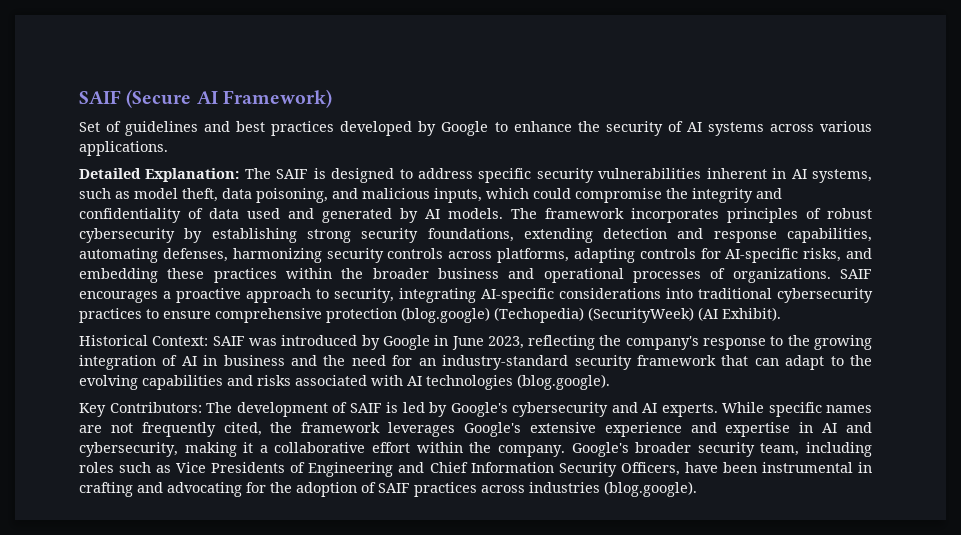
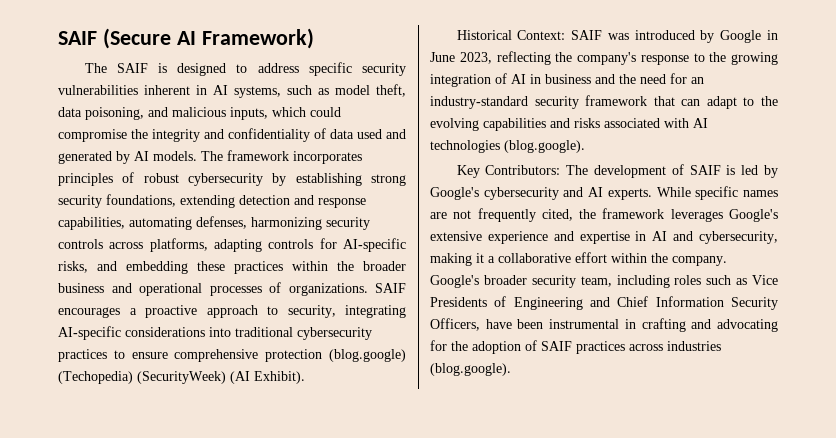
- Set of guidelines and best practices developed by Google to enhance the security of AI systems across various applications.
- Detailed Explanation: The SAIF is designed to address specific security vulnerabilities inherent in AI systems, such as model theft, data poisoning, and malicious inputs, which could compromise the integrity and confidentiality of data used and generated by AI models.
+ The SAIF is designed to address specific security vulnerabilities inherent in AI systems, such as model theft, data poisoning, and malicious inputs, which could compromise the integrity and confidentiality of data used and generated by AI models.

